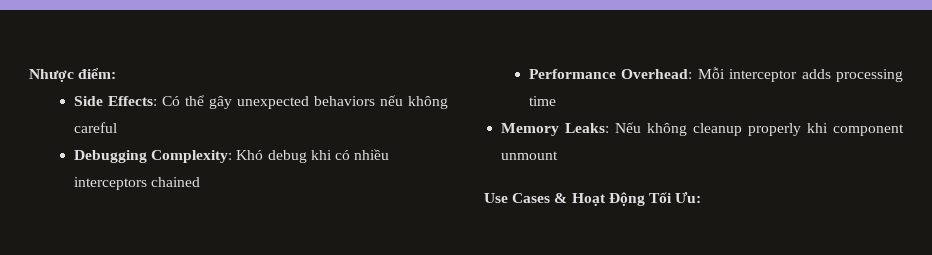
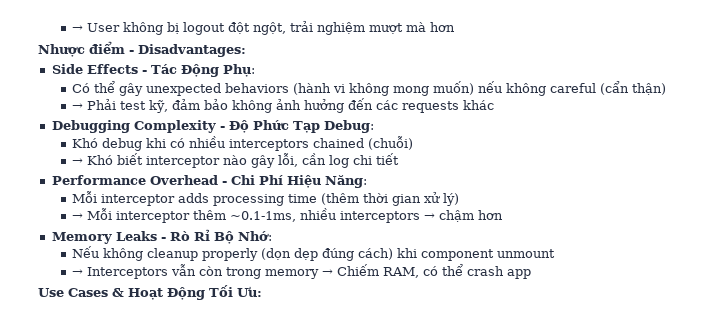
- Nhược điểm:
- Side Effects: Có thể gây unexpected behaviors nếu không careful
- Debugging Complexity: Khó debug khi có nhiều interceptors chained
- Performance Overhead: Mỗi interceptor adds processing time
- Memory Leaks: Nếu không cleanup properly khi component unmount
+ → User không bị logout đột ngột, trải nghiệm mượt mà hơn
+ Nhược điểm - Disadvantages:
+ Side Effects - Tác Động Phụ:
+ Có thể gây unexpected behaviors (hành vi không mong muốn) nếu không careful (cẩn thận)
+ → Phải test kỹ, đảm bảo không ảnh hưởng đến các requests khác
+ Debugging Complexity - Độ Phức Tạp Debug:
+ Khó debug khi có nhiều interceptors chained (chuỗi)
+ → Khó biết interceptor nào gây lỗi, cần log chi tiết
+ Performance Overhead - Chi Phí Hiệu Năng:
+ Mỗi interceptor adds processing time (thêm thời gian xử lý)
+ → Mỗi interceptor thêm ~0.1-1ms, nhiều interceptors → chậm hơn
+ Memory Leaks - Rò Rỉ Bộ Nhớ:
+ Nếu không cleanup properly (dọn dẹp đúng cách) khi component unmount
+ → Interceptors vẫn còn trong memory → Chiếm RAM, có thể crash app

